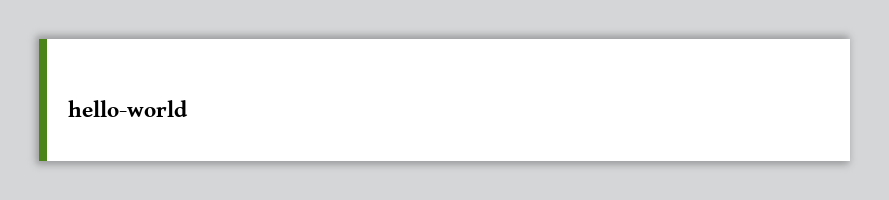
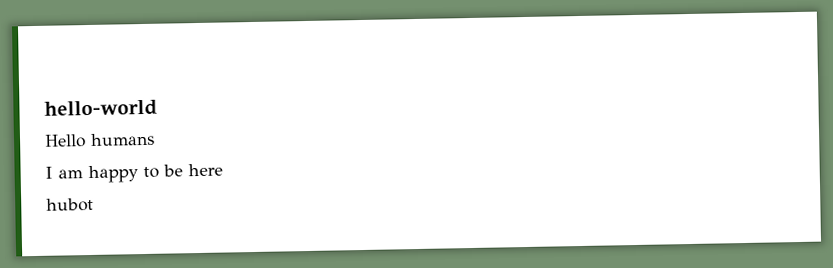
+ Hello humans
+ I am happy to be here
+ hubot

